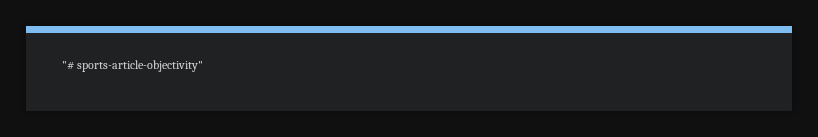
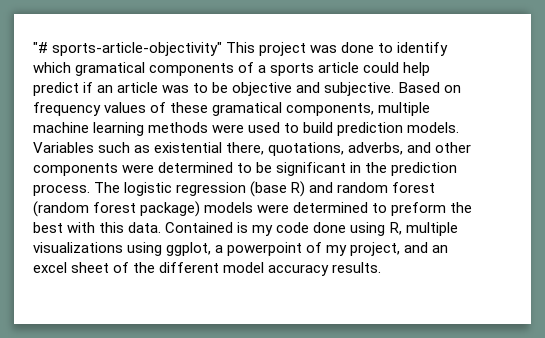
- "# sports-article-objectivity"
+ "# sports-article-objectivity" This project was done to identify which gramatical components of a sports article could help predict if an article was to be objective and subjective. Based on frequency values of these gramatical components, multiple machine learning methods were used to build prediction models. Variables such as existential there, quotations, adverbs, and other components were determined to be significant in the prediction process. The logistic regression (base R) and random forest (random forest package) models were determined to preform the best with this data. Contained is my code done using R, multiple visualizations using ggplot, a powerpoint of my project, and an excel sheet of the different model accuracy results.

